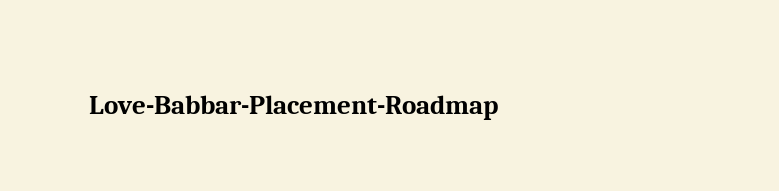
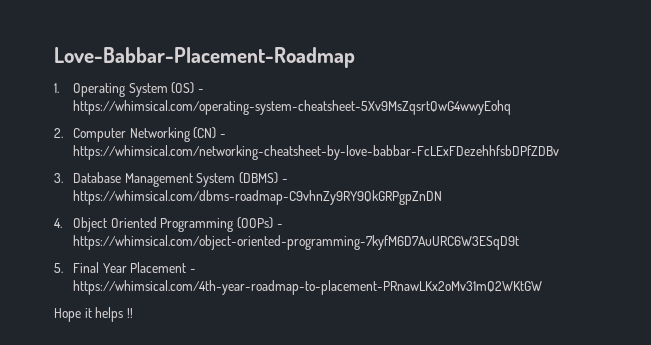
+ 1. Operating System (OS) - https://whimsical.com/operating-system-cheatsheet-5Xv9MsZqsrtQwG4wwyEohq
+ 2. Computer Networking (CN) - https://whimsical.com/networking-cheatsheet-by-love-babbar-FcLExFDezehhfsbDPfZDBv
+ 3. Database Management System (DBMS) - https://whimsical.com/dbms-roadmap-C9vhnZy9RY9QkGRPgpZnDN
+ 4. Object Oriented Programming (OOPs) - https://whimsical.com/object-oriented-programming-7kyfM6D7AuURC6W3ESqD9t
+ 5. Final Year Placement - https://whimsical.com/4th-year-roadmap-to-placement-PRnawLKx2oMv31mQ2WKtGW
+ Hope it helps !!

